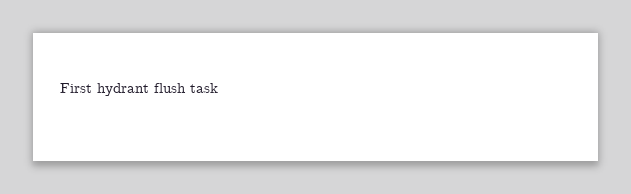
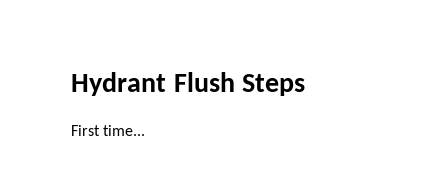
- First hydrant flush task
+ Hydrant Flush Steps
+ First time...

